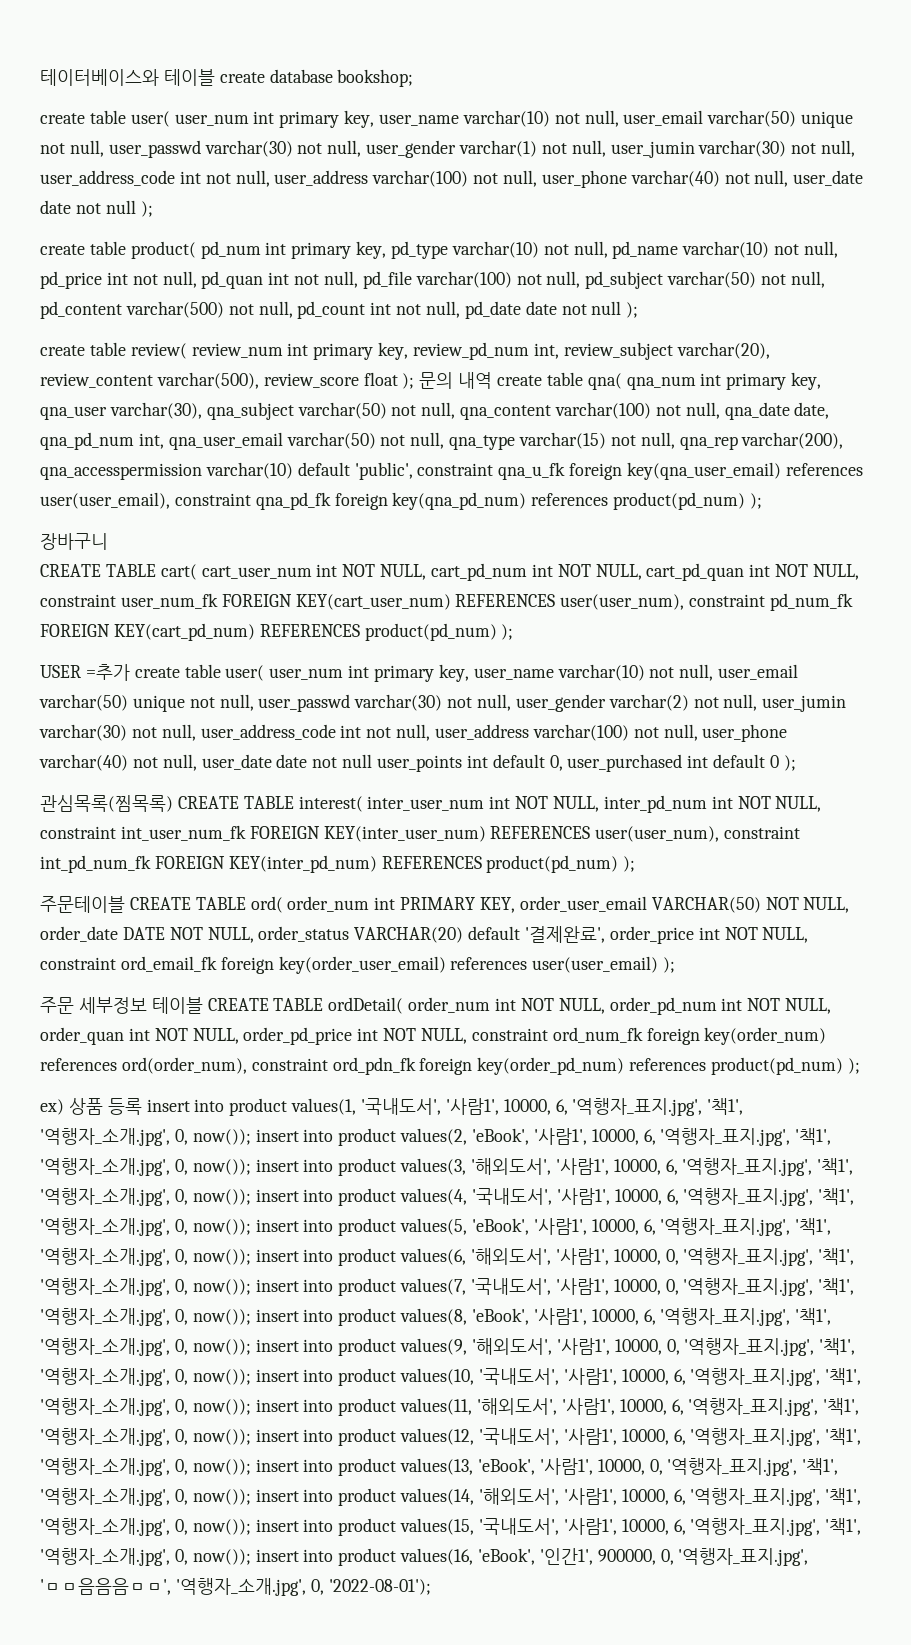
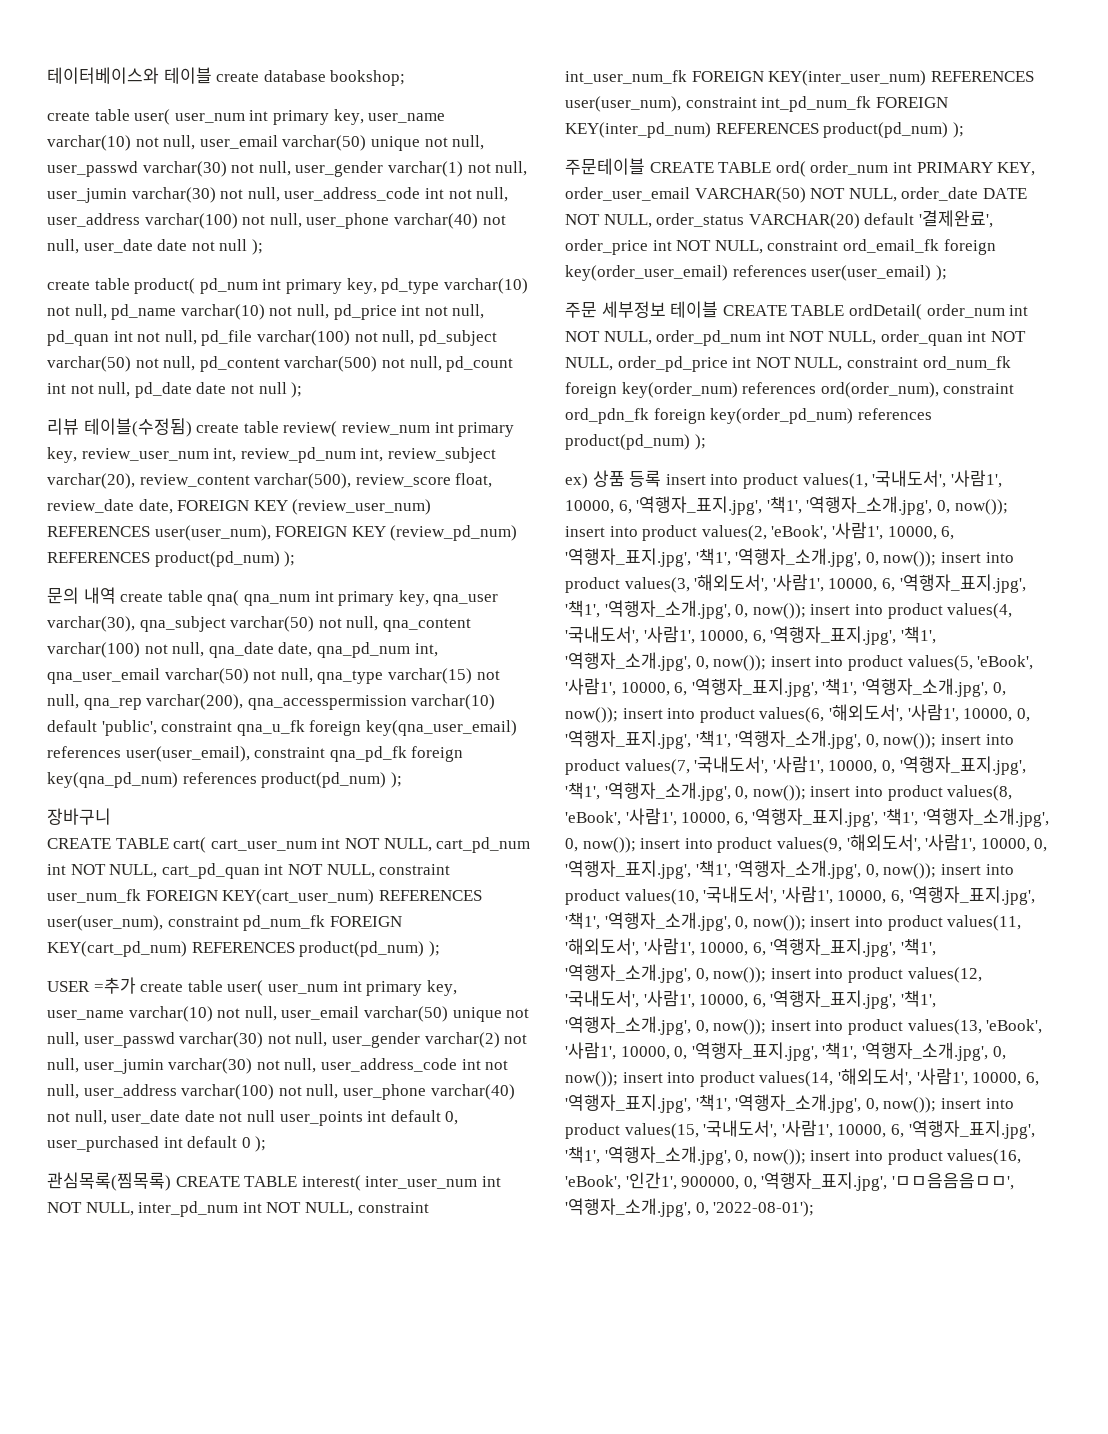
- create table review( review_num int primary key, review_pd_num int, review_subject varchar(20), review_content varchar(500), review_score float ); 문의 내역 create table qna( qna_num int primary key, qna_user varchar(30), qna_subject varchar(50) not null, qna_content varchar(100) not null, qna_date date, qna_pd_num int, qna_user_email varchar(50) not null, qna_type varchar(15) not null, qna_rep varchar(200), qna_accesspermission varchar(10) default 'public', constraint qna_u_fk foreign key(qna_user_email) references user(user_email), constraint qna_pd_fk foreign key(qna_pd_num) references product(pd_num) );
+ 리뷰 테이블(수정됨) create table review( review_num int primary key, review_user_num int, review_pd_num int, review_subject varchar(20), review_content varchar(500), review_score float, review_date date, FOREIGN KEY (review_user_num) REFERENCES user(user_num), FOREIGN KEY (review_pd_num) REFERENCES product(pd_num) );
+ 문의 내역 create table qna( qna_num int primary key, qna_user varchar(30), qna_subject varchar(50) not null, qna_content varchar(100) not null, qna_date date, qna_pd_num int, qna_user_email varchar(50) not null, qna_type varchar(15) not null, qna_rep varchar(200), qna_accesspermission varchar(10) default 'public', constraint qna_u_fk foreign key(qna_user_email) references user(user_email), constraint qna_pd_fk foreign key(qna_pd_num) references product(pd_num) );

